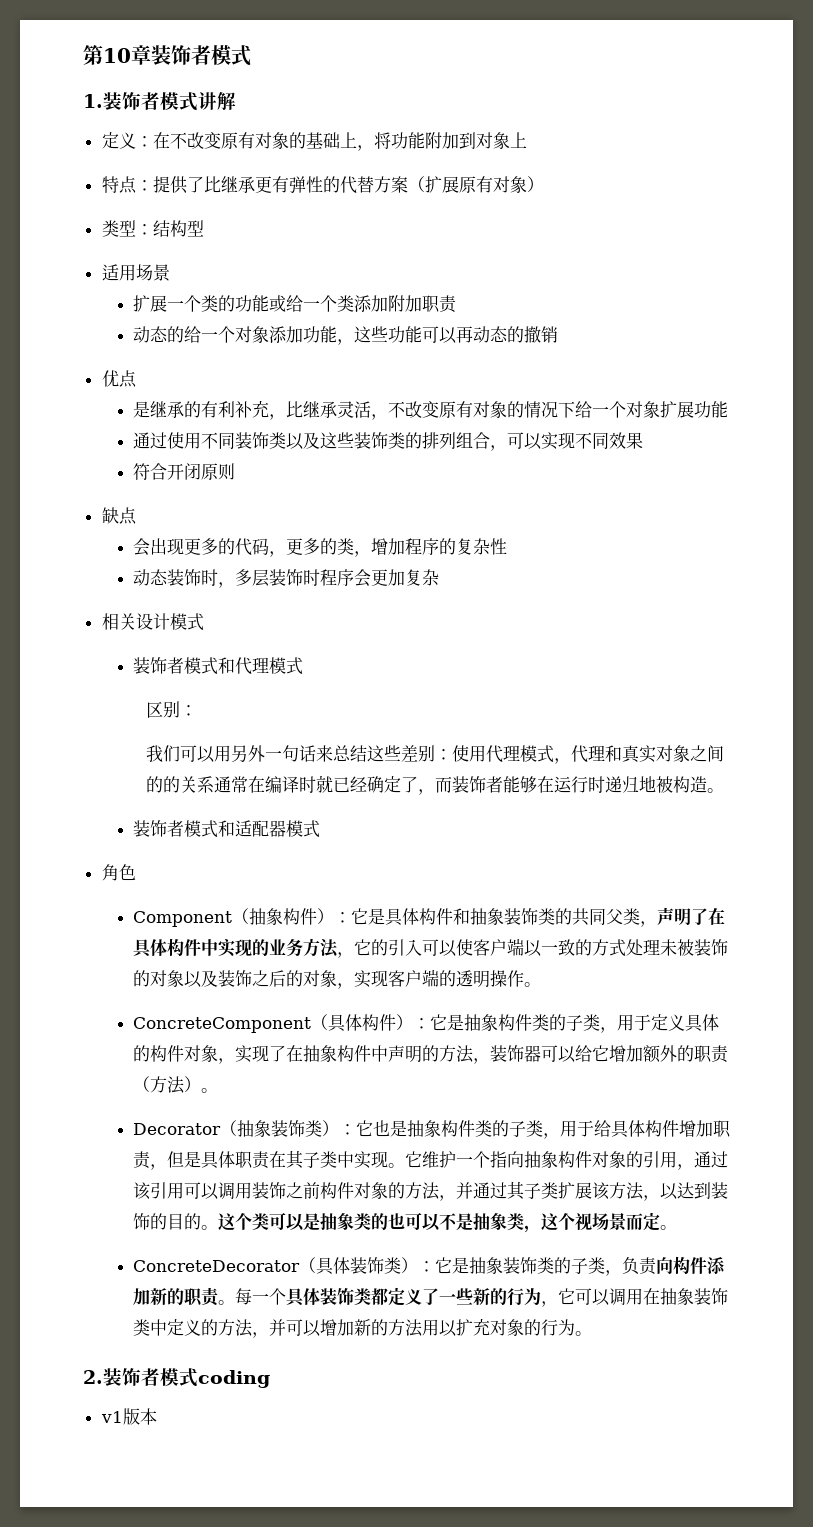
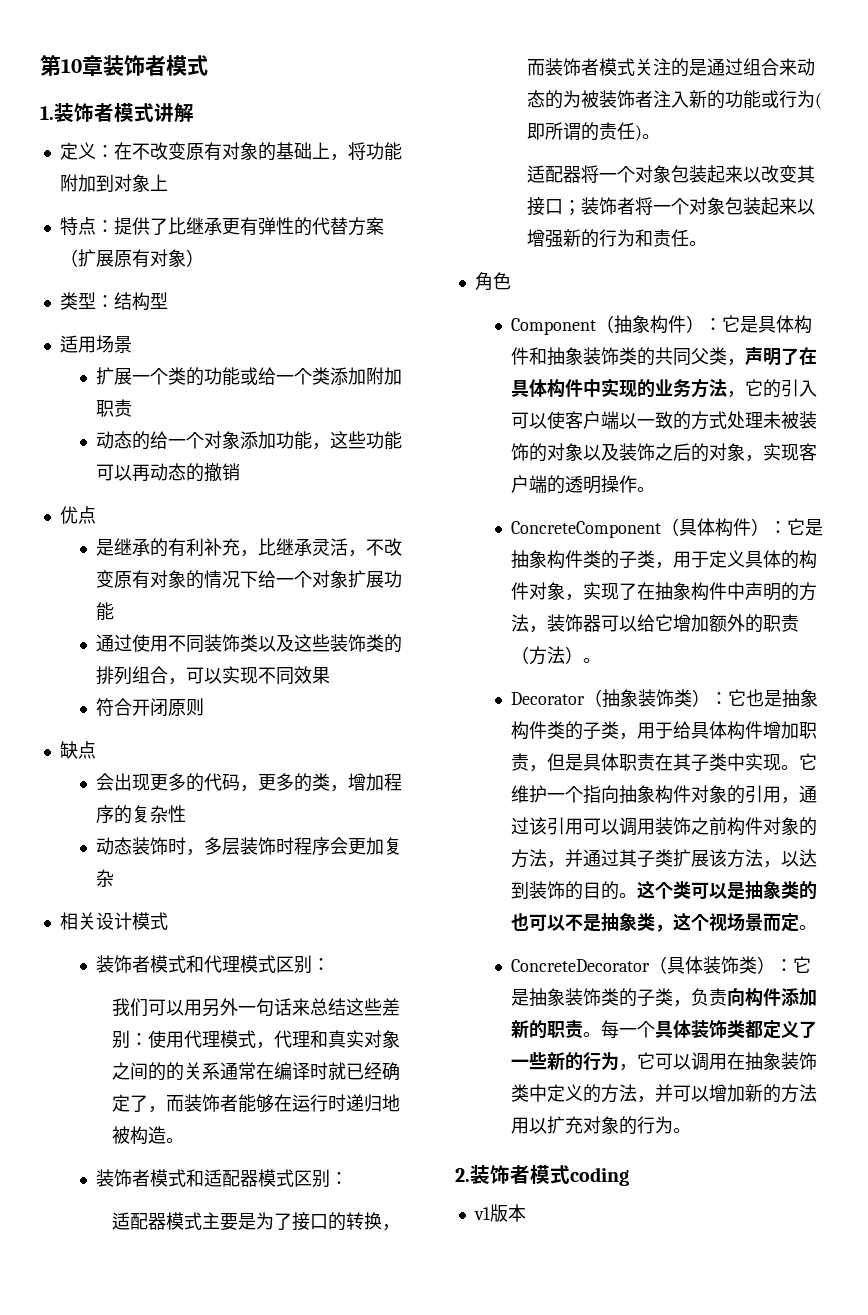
- 装饰者模式和代理模式
- 区别：
+ 装饰者模式和代理模式区别：
- 装饰者模式和适配器模式
+ 装饰者模式和适配器模式区别：
+ 适配器模式主要是为了接口的转换，而装饰者模式关注的是通过组合来动态的为被装饰者注入新的功能或行为(即所谓的责任)。
+ 适配器将一个对象包装起来以改变其接口；装饰者将一个对象包装起来以增强新的行为和责任。

